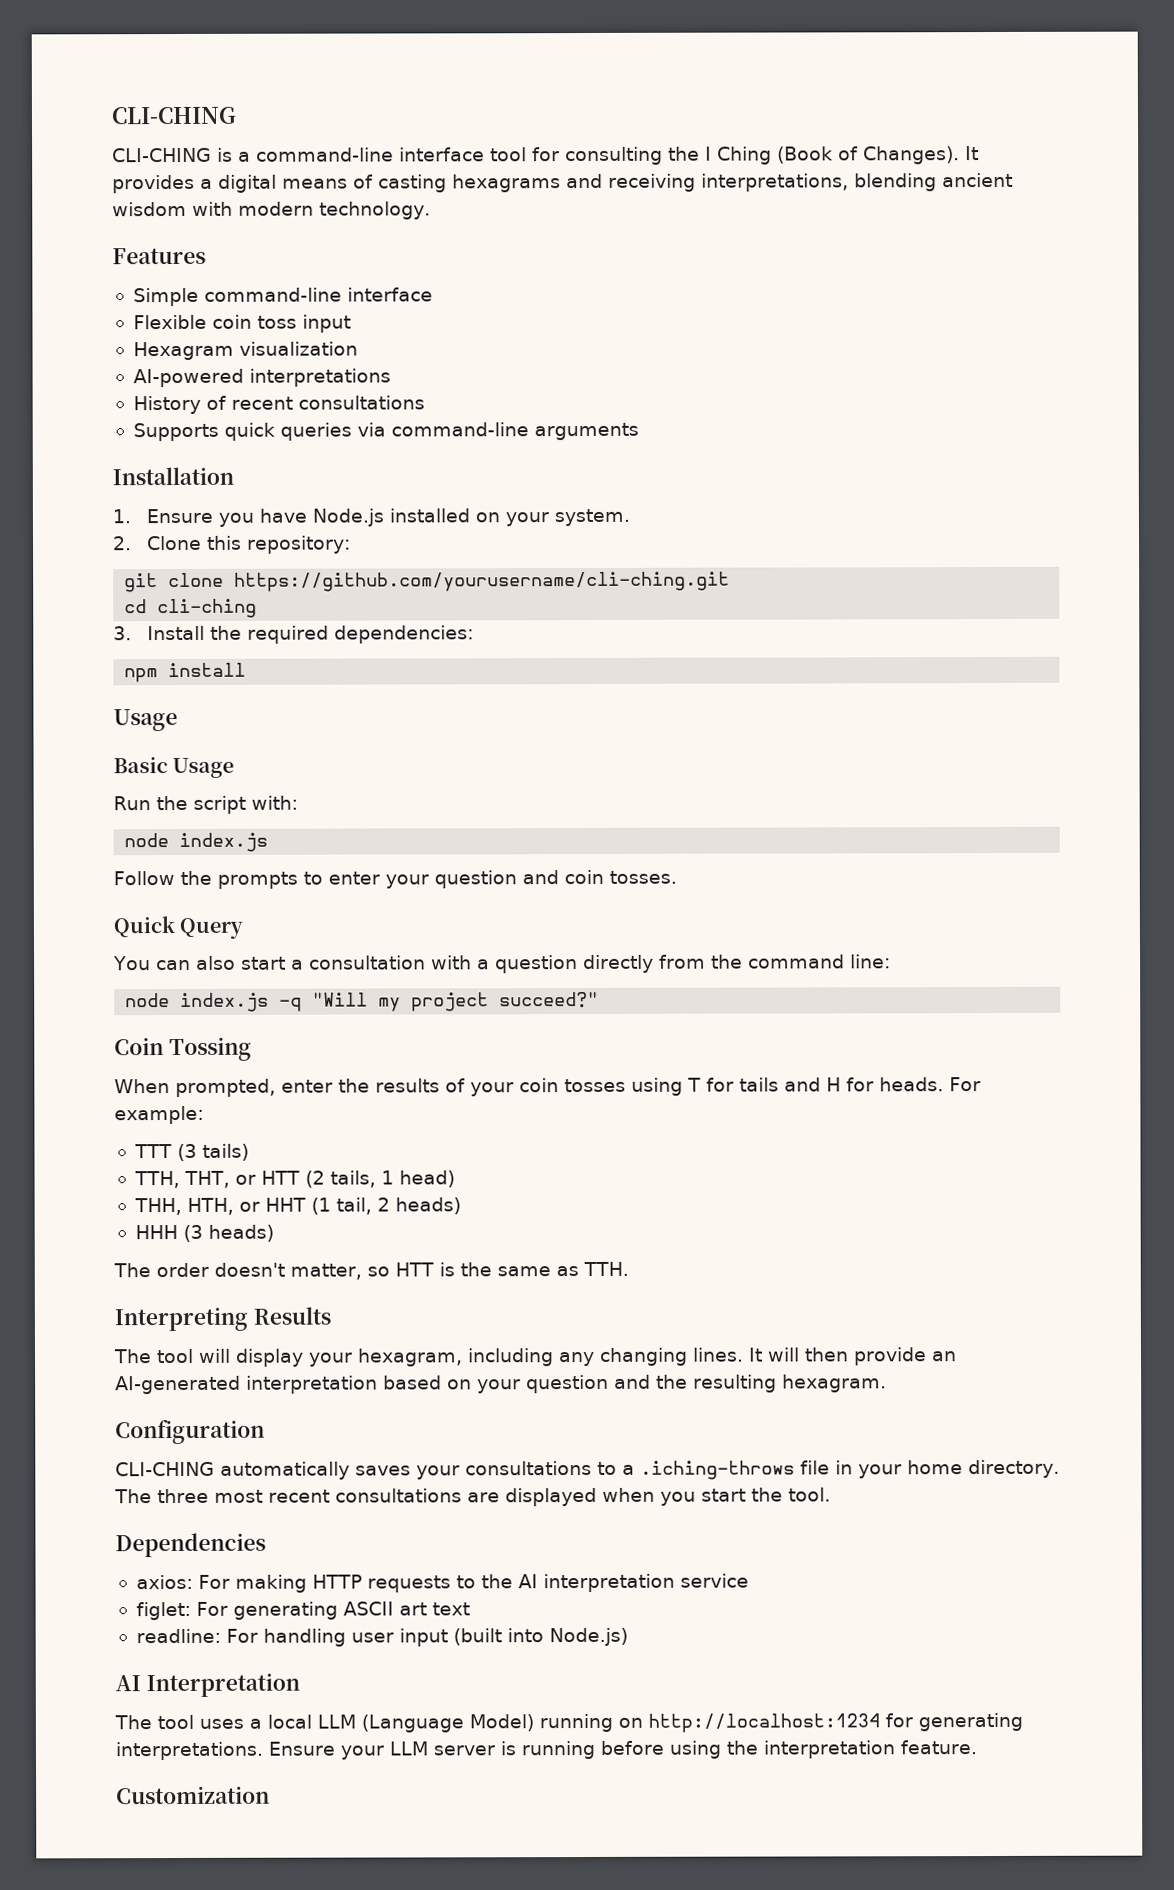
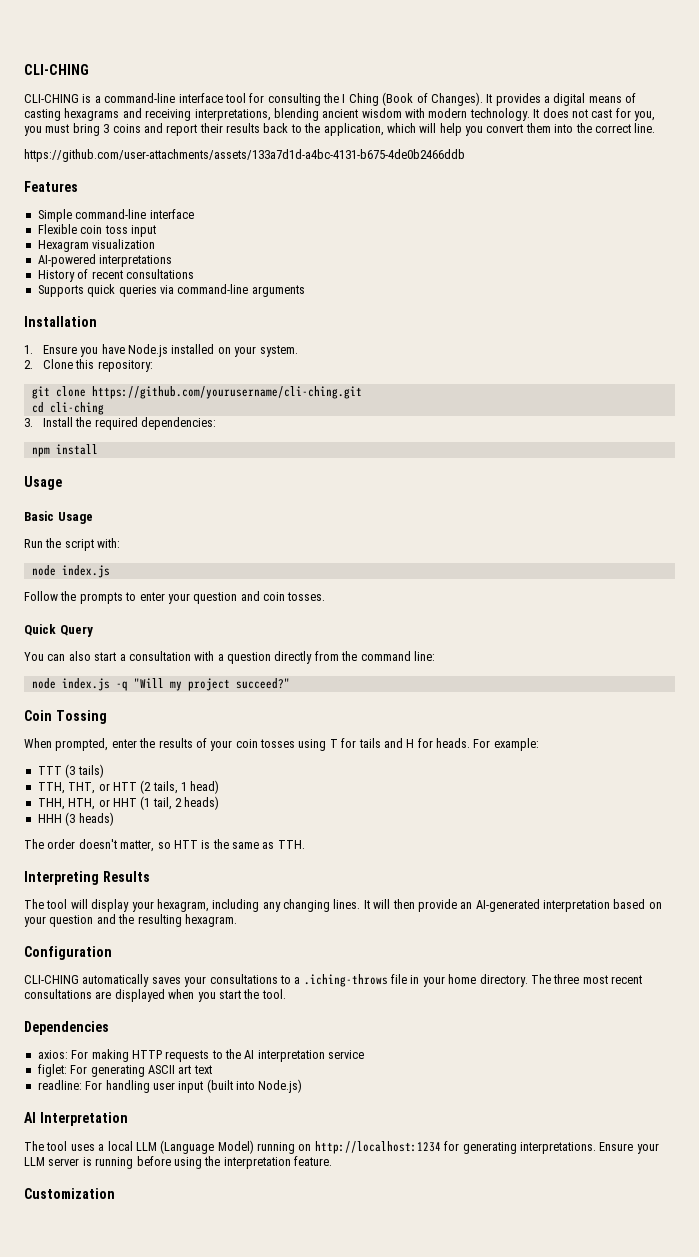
+ It does not cast for you, you must bring 3 coins and report their results back to the application, which will help you convert them into the correct line.
+ https://github.com/user-attachments/assets/133a7d1d-a4bc-4131-b675-4de0b2466ddb

